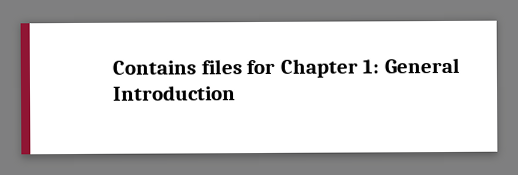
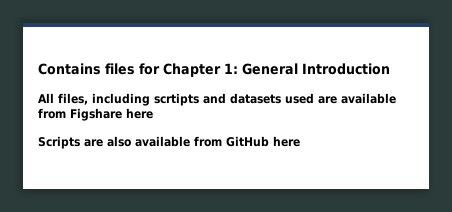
+ All files, including scrtipts and datasets used are available from Figshare here
+ Scripts are also available from GitHub here

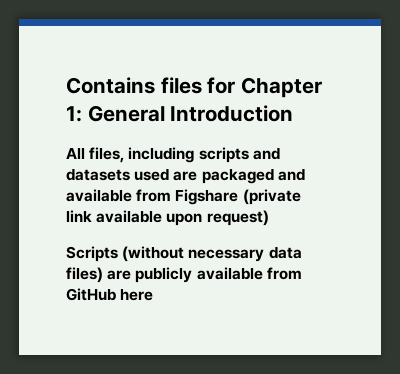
- All files, including scrtipts and datasets used are available from Figshare here
- Scripts are also available from GitHub here
+ All files, including scripts and datasets used are packaged and available from Figshare (private link available upon request)
+ Scripts (without necessary data files) are publicly available from GitHub here

